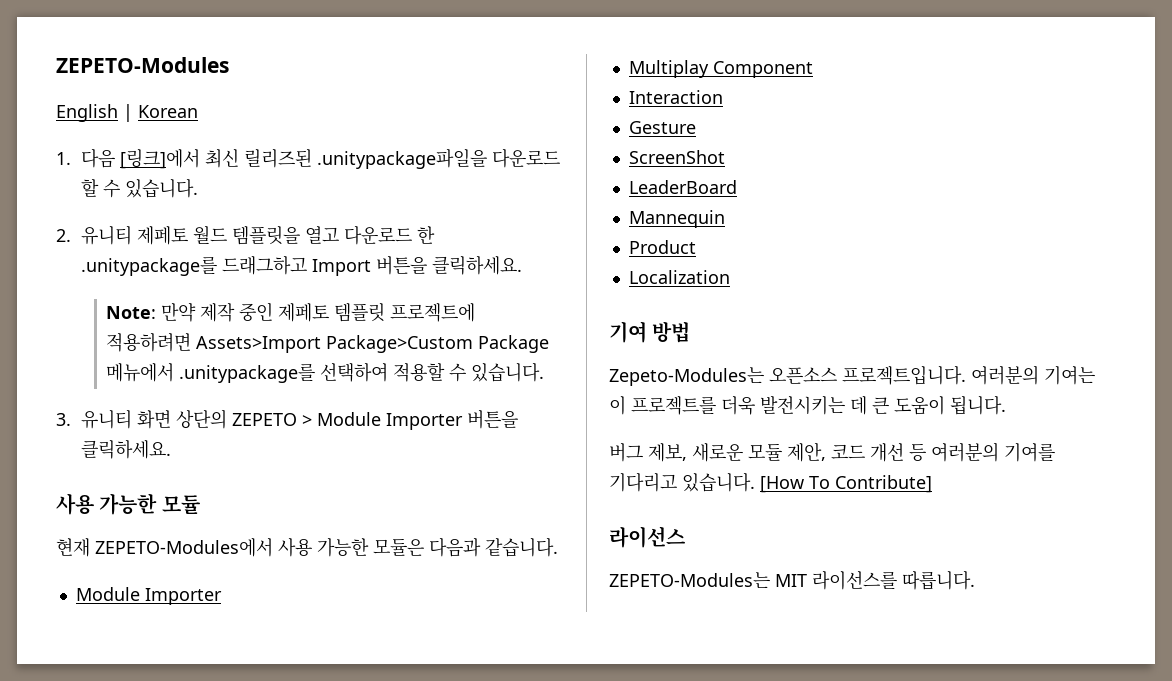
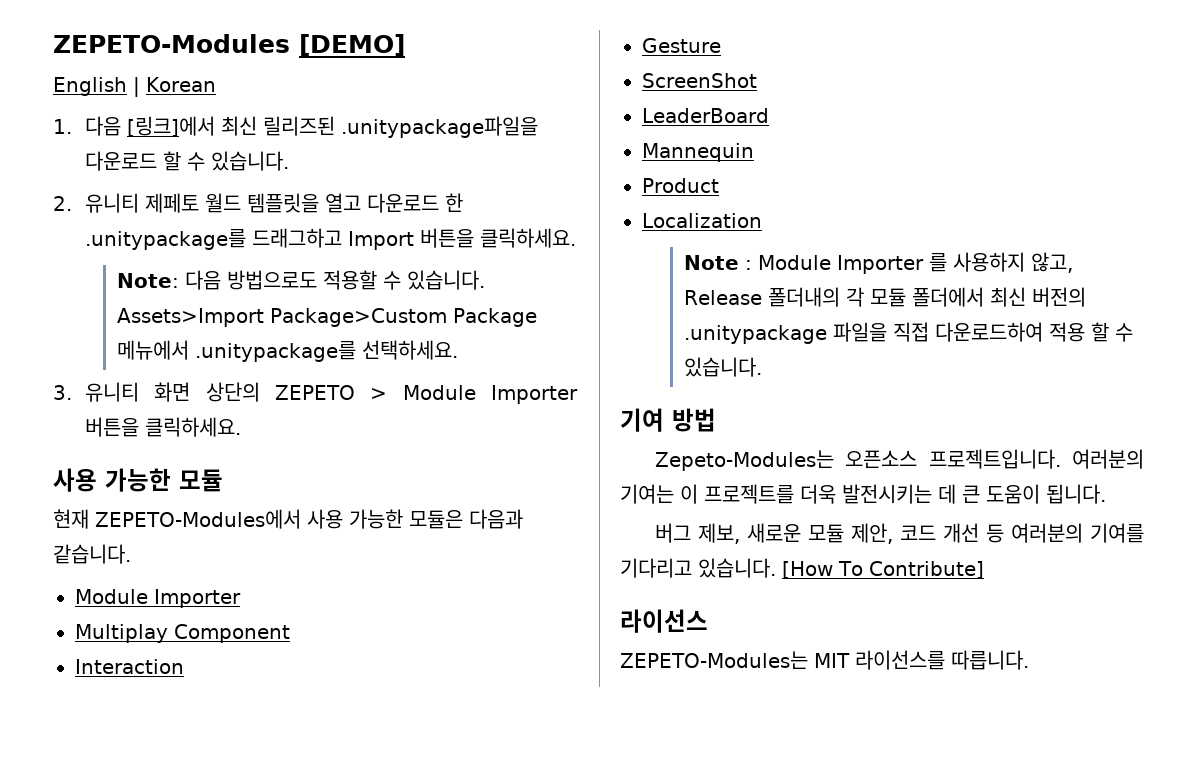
- ZEPETO-Modules
+ ZEPETO-Modules [DEMO]
- Note: 만약 제작 중인 제페토 템플릿 프로젝트에 적용하려면 Assets>Import Package>Custom Package 메뉴에서 .unitypackage를 선택하여 적용할 수 있습니다.
+ Note: 다음 방법으로도 적용할 수 있습니다. Assets>Import Package>Custom Package 메뉴에서 .unitypackage를 선택하세요.
+ Note : Module Importer 를 사용하지 않고, Release 폴더내의 각 모듈 폴더에서 최신 버전의 .unitypackage 파일을 직접 다운로드하여 적용 할 수 있습니다.

